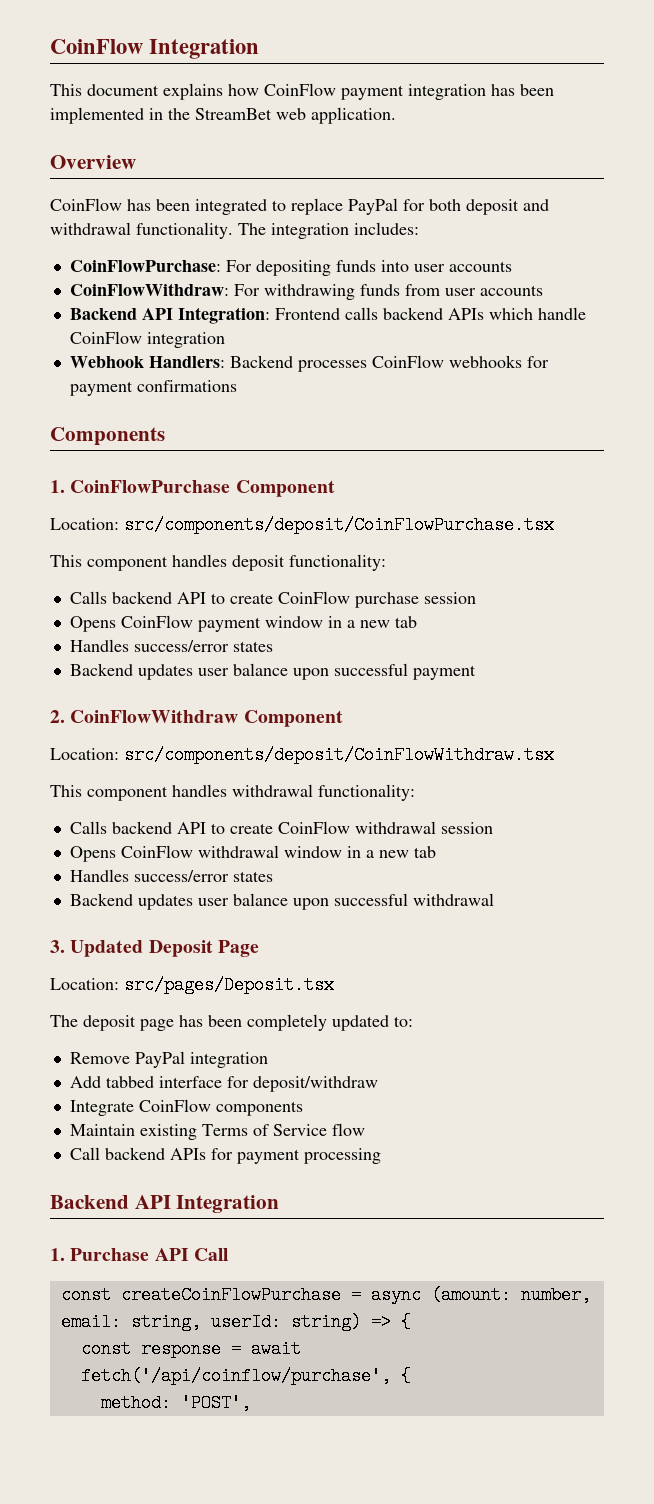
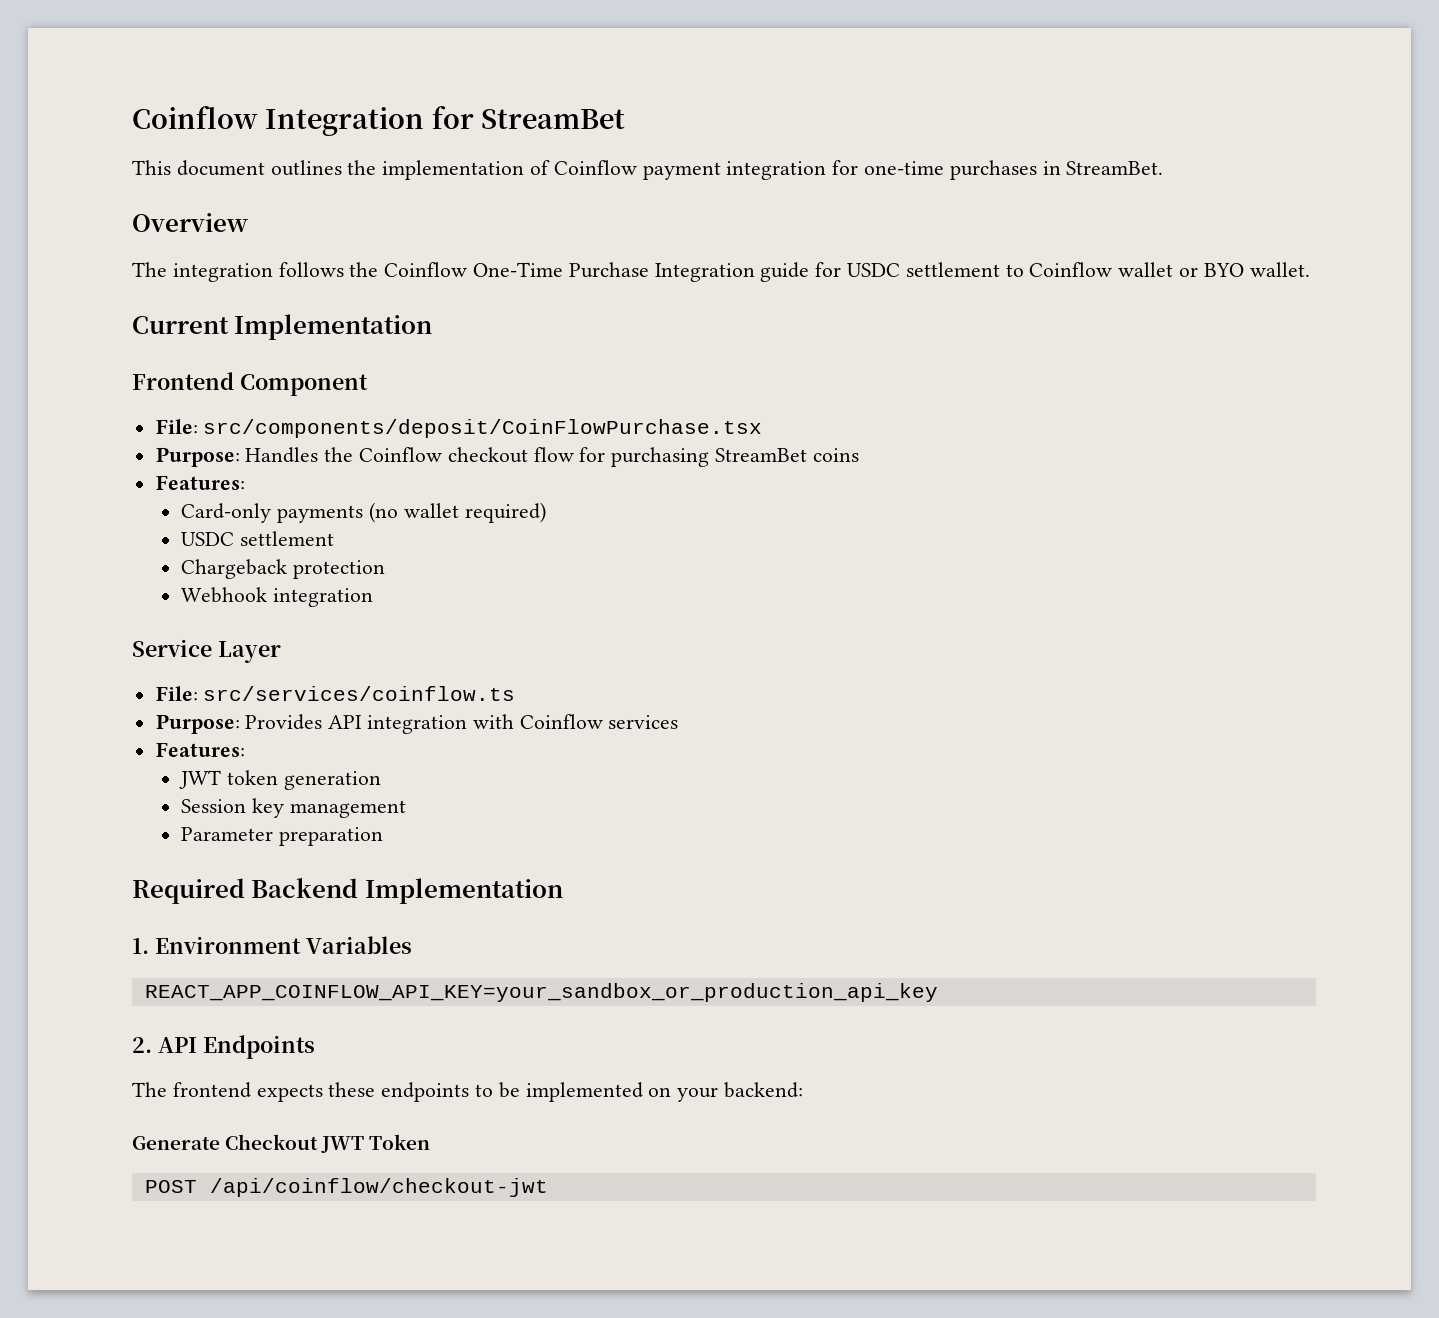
- CoinFlow Integration
+ Coinflow Integration for StreamBet
- This document explains how CoinFlow payment integration has been implemented in the StreamBet web application.
+ This document outlines the implementation of Coinflow payment integration for one-time purchases in StreamBet.
  Overview
- CoinFlow has been integrated to replace PayPal for both deposit and withdrawal functionality. The integration includes:
- CoinFlowPurchase: For depositing funds into user accounts
- CoinFlowWithdraw: For withdrawing funds from user accounts
- Backend API Integration: Frontend calls backend APIs which handle CoinFlow integration
- Webhook Handlers: Backend processes CoinFlow webhooks for payment confirmations
- Components
- 1. CoinFlowPurchase Component
- Location: src/components/deposit/CoinFlowPurchase.tsx
- This component handles deposit functionality:
- Calls backend API to create CoinFlow purchase session
- Opens CoinFlow payment window in a new tab
- Handles success/error states
- Backend updates user balance upon successful payment
- 2. CoinFlowWithdraw Component
- Location: src/components/deposit/CoinFlowWithdraw.tsx
- This component handles withdrawal functionality:
- Calls backend API to create CoinFlow withdrawal session
- Opens CoinFlow withdrawal window in a new tab
- Handles success/error states
- Backend updates user balance upon successful withdrawal
- 3. Updated Deposit Page
- Location: src/pages/Deposit.tsx
- The deposit page has been completely updated to:
- Remove PayPal integration
- Add tabbed interface for deposit/withdraw
- Integrate CoinFlow components
- Maintain existing Terms of Service flow
- Call backend APIs for payment processing
- Backend API Integration
- 1. Purchase API Call
- const createCoinFlowPurchase = async (amount: number, email: string, userId: string) => {
- const response = await fetch('/api/coinflow/purchase', {
- method: 'POST',
+ The integration follows the Coinflow One-Time Purchase Integration guide for USDC settlement to Coinflow wallet or BYO wallet.
+ Current Implementation
+ Frontend Component
+ File: src/components/deposit/CoinFlowPurchase.tsx
+ Purpose: Handles the Coinflow checkout flow for purchasing StreamBet coins
+ Features:
+ Card-only payments (no wallet required)
+ USDC settlement
+ Chargeback protection
+ Webhook integration
+ Service Layer
+ File: src/services/coinflow.ts
+ Purpose: Provides API integration with Coinflow services
+ Features:
+ JWT token generation
+ Session key management
+ Parameter preparation
+ Required Backend Implementation
+ 1. Environment Variables
+ REACT_APP_COINFLOW_API_KEY=your_sandbox_or_production_api_key
+ 2. API Endpoints
+ The frontend expects these endpoints to be implemented on your backend:
+ Generate Checkout JWT Token
+ POST /api/coinflow/checkout-jwt

